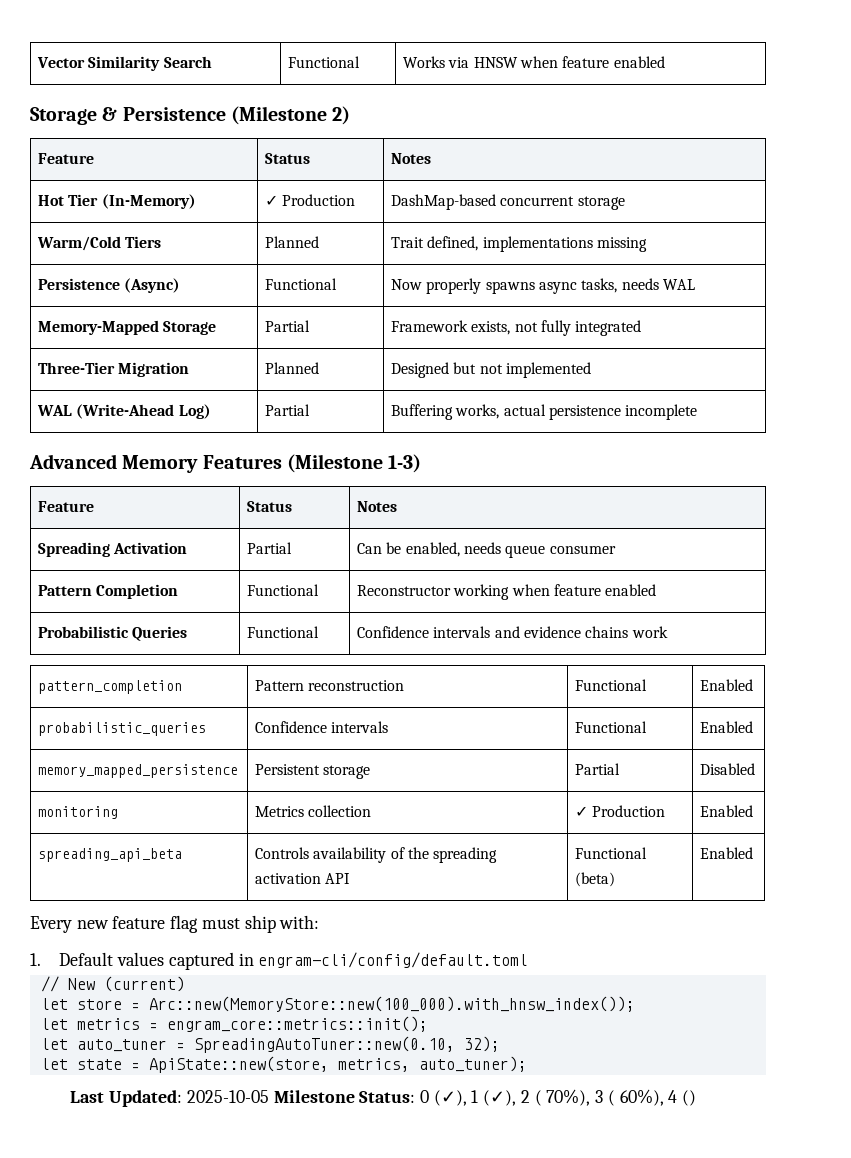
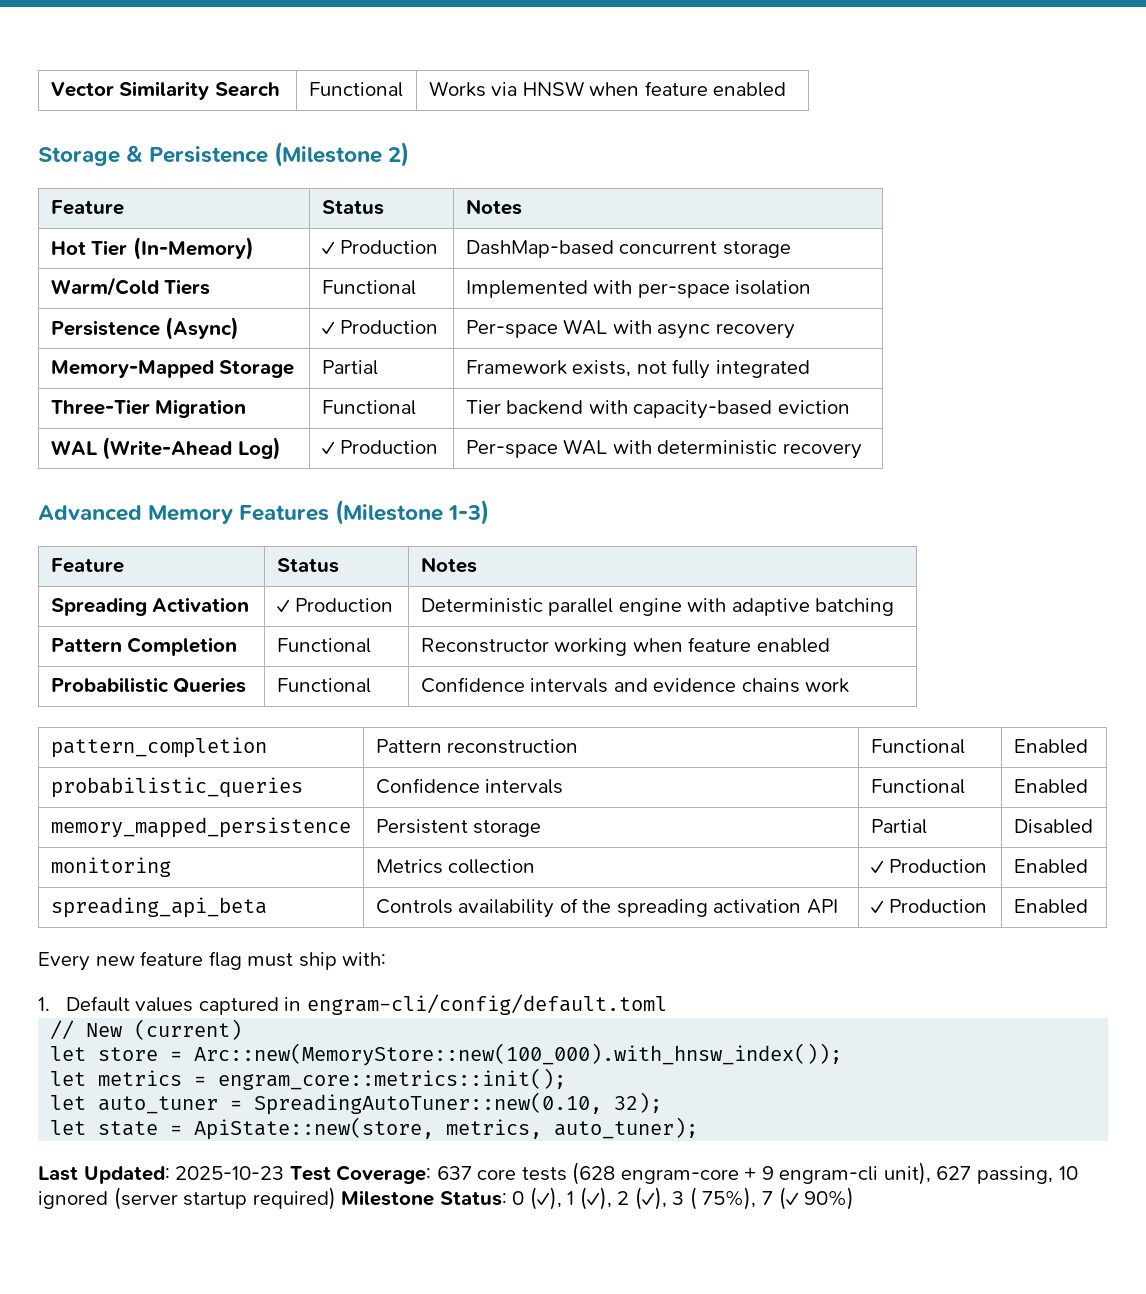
- Warm/Cold Tiers | Planned | Trait defined, implementations missing
- Persistence (Async) | Functional | Now properly spawns async tasks, needs WAL
+ Warm/Cold Tiers | Functional | Implemented with per-space isolation
+ Persistence (Async) | ✓ Production | Per-space WAL with async recovery
- Three-Tier Migration | Planned | Designed but not implemented
- WAL (Write-Ahead Log) | Partial | Buffering works, actual persistence incomplete
+ Three-Tier Migration | Functional | Tier backend with capacity-based eviction
+ WAL (Write-Ahead Log) | ✓ Production | Per-space WAL with deterministic recovery
- Spreading Activation | Partial | Can be enabled, needs queue consumer
+ Spreading Activation | ✓ Production | Deterministic parallel engine with adaptive batching
- spreading_api_beta | Controls availability of the spreading activation API | Functional (beta) | Enabled
+ spreading_api_beta | Controls availability of the spreading activation API | ✓ Production | Enabled
- Last Updated: 2025-10-05 Milestone Status: 0 (✓), 1 (✓), 2 ( 70%), 3 ( 60%), 4 ()
+ Last Updated: 2025-10-23 Test Coverage: 637 core tests (628 engram-core + 9 engram-cli unit), 627 passing, 10 ignored (server startup required) Milestone Status: 0 (✓), 1 (✓), 2 (✓), 3 ( 75%), 7 (✓ 90%)

